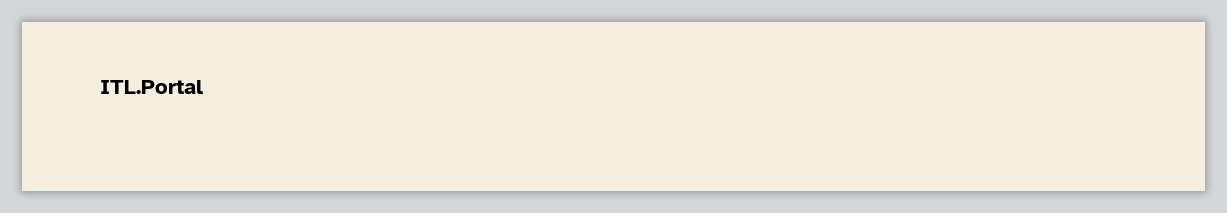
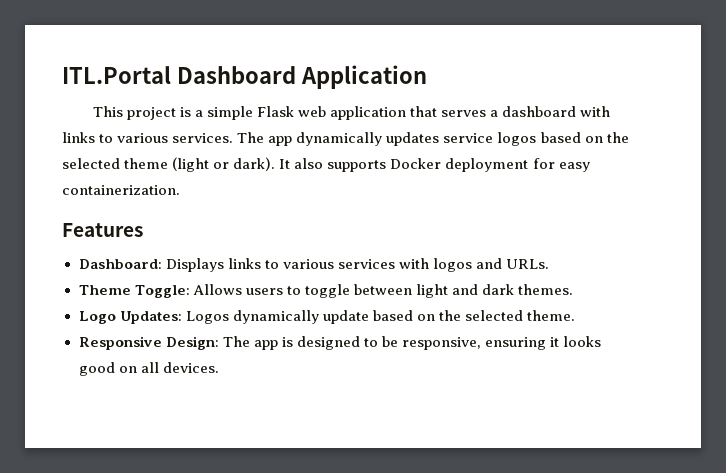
- ITL.Portal
+ ITL.Portal Dashboard Application
+ This project is a simple Flask web application that serves a dashboard with links to various services. The app dynamically updates service logos based on the selected theme (light or dark). It also supports Docker deployment for easy containerization.
+ Features
+ Dashboard: Displays links to various services with logos and URLs.
+ Theme Toggle: Allows users to toggle between light and dark themes.
+ Logo Updates: Logos dynamically update based on the selected theme.
+ Responsive Design: The app is designed to be responsive, ensuring it looks good on all devices.

